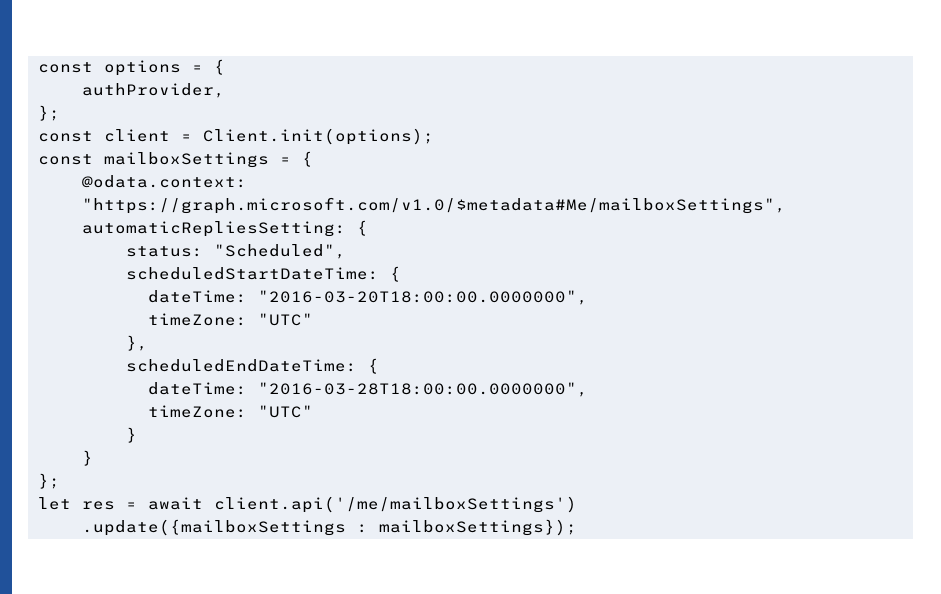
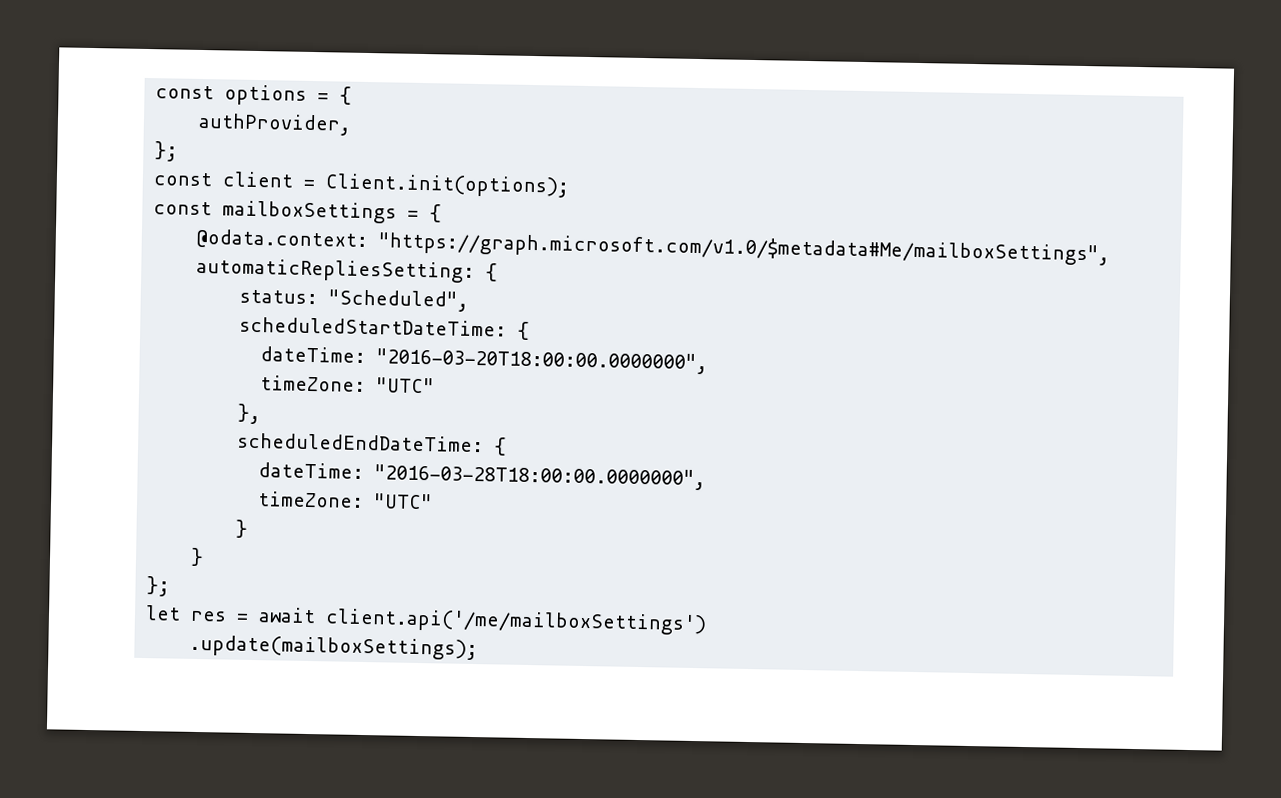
- .update({mailboxSettings : mailboxSettings});
+ .update(mailboxSettings);

